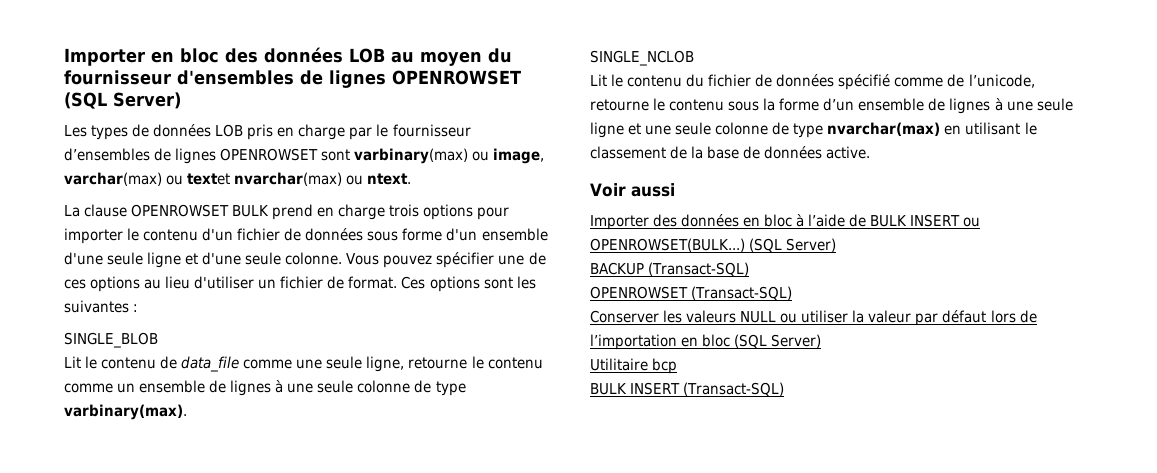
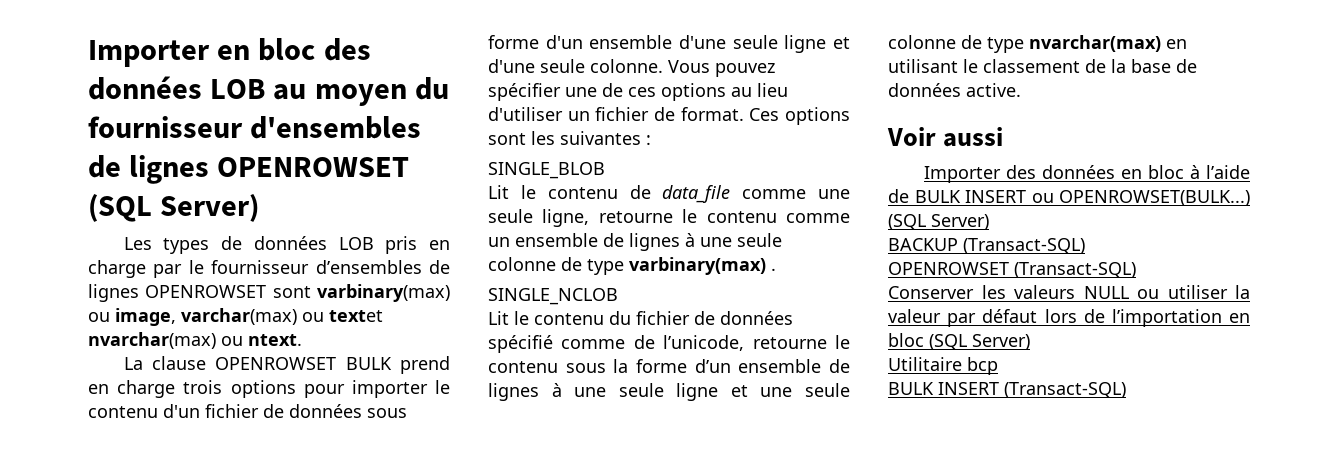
- Lit le contenu de data_file comme une seule ligne, retourne le contenu comme un ensemble de lignes à une seule colonne de type varbinary(max).
+ Lit le contenu de data_file comme une seule ligne, retourne le contenu comme un ensemble de lignes à une seule colonne de type varbinary(max) .

